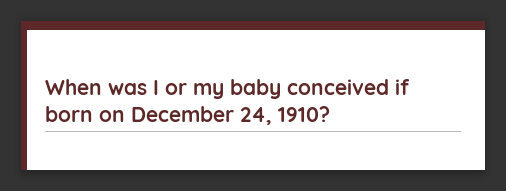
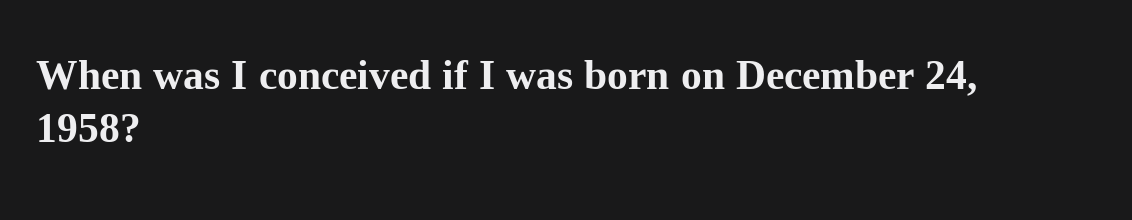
- When was I or my baby conceived if born on December 24, 1910?
+ When was I conceived if I was born on December 24, 1958?

